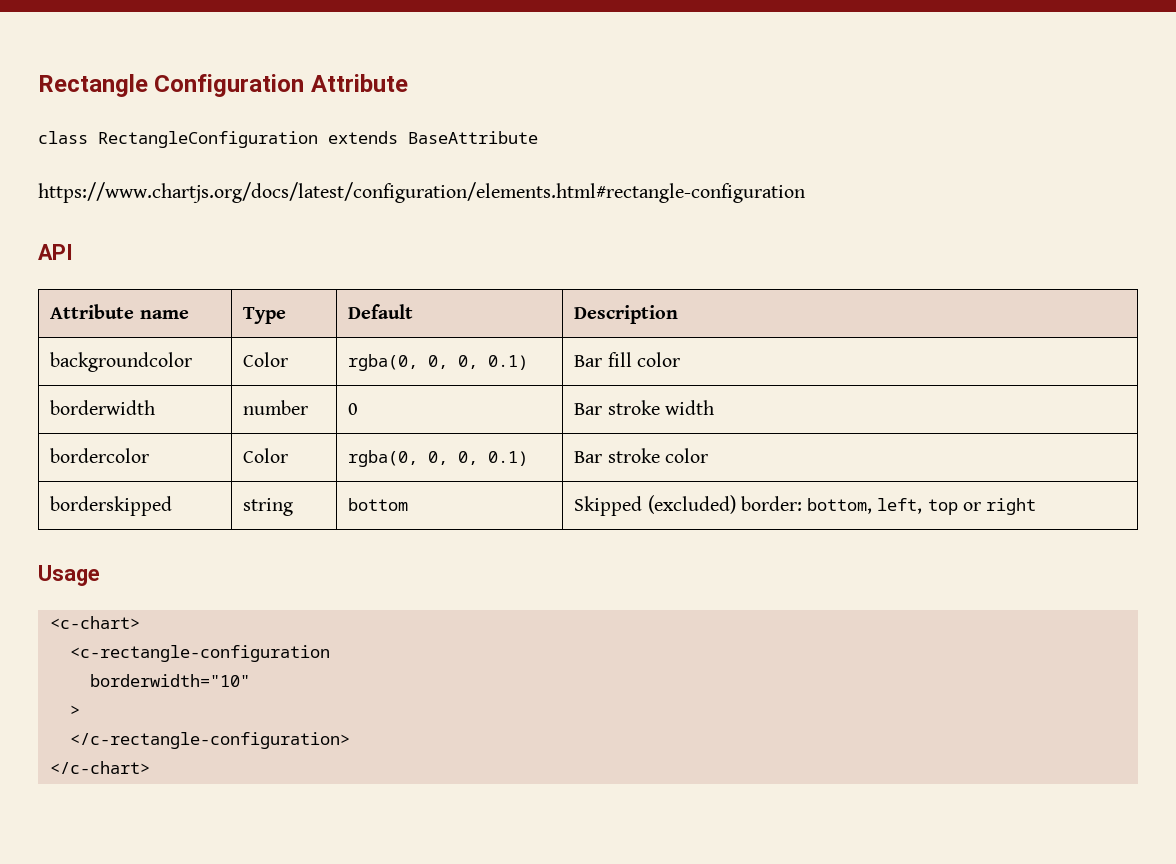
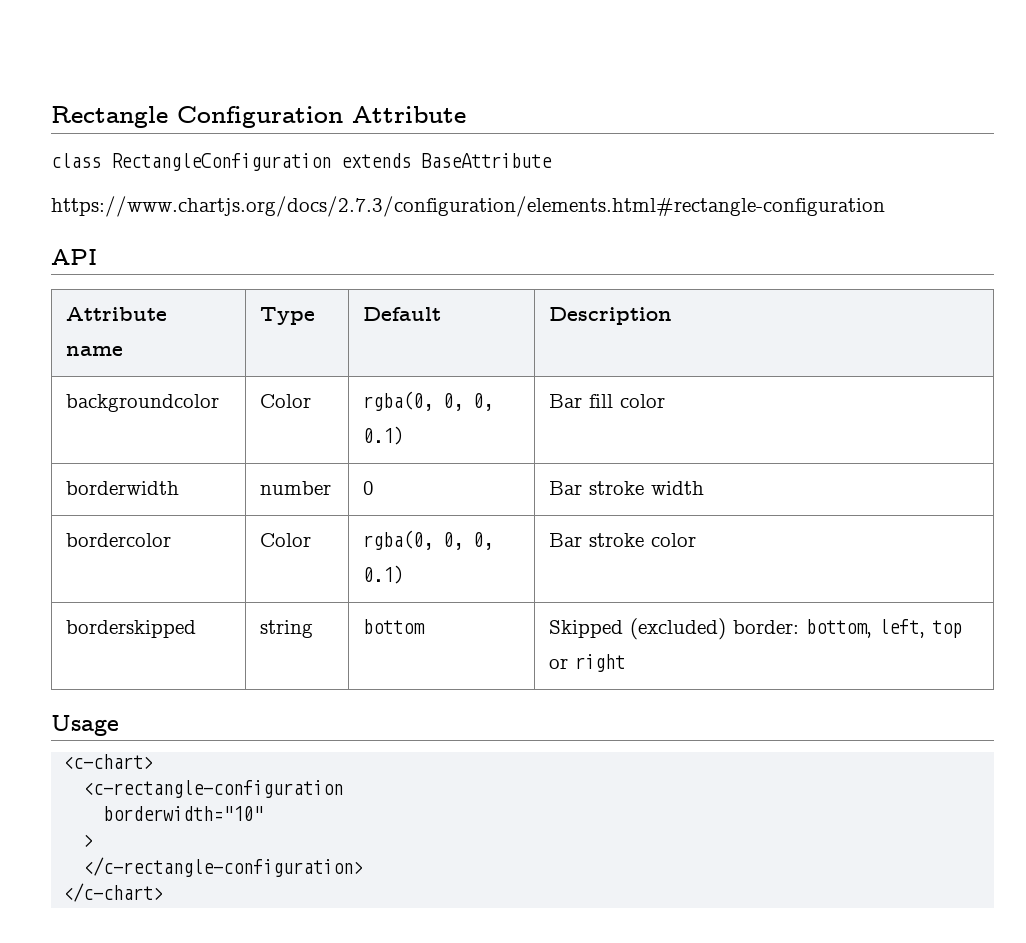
- https://www.chartjs.org/docs/latest/configuration/elements.html#rectangle-configuration
+ https://www.chartjs.org/docs/2.7.3/configuration/elements.html#rectangle-configuration

